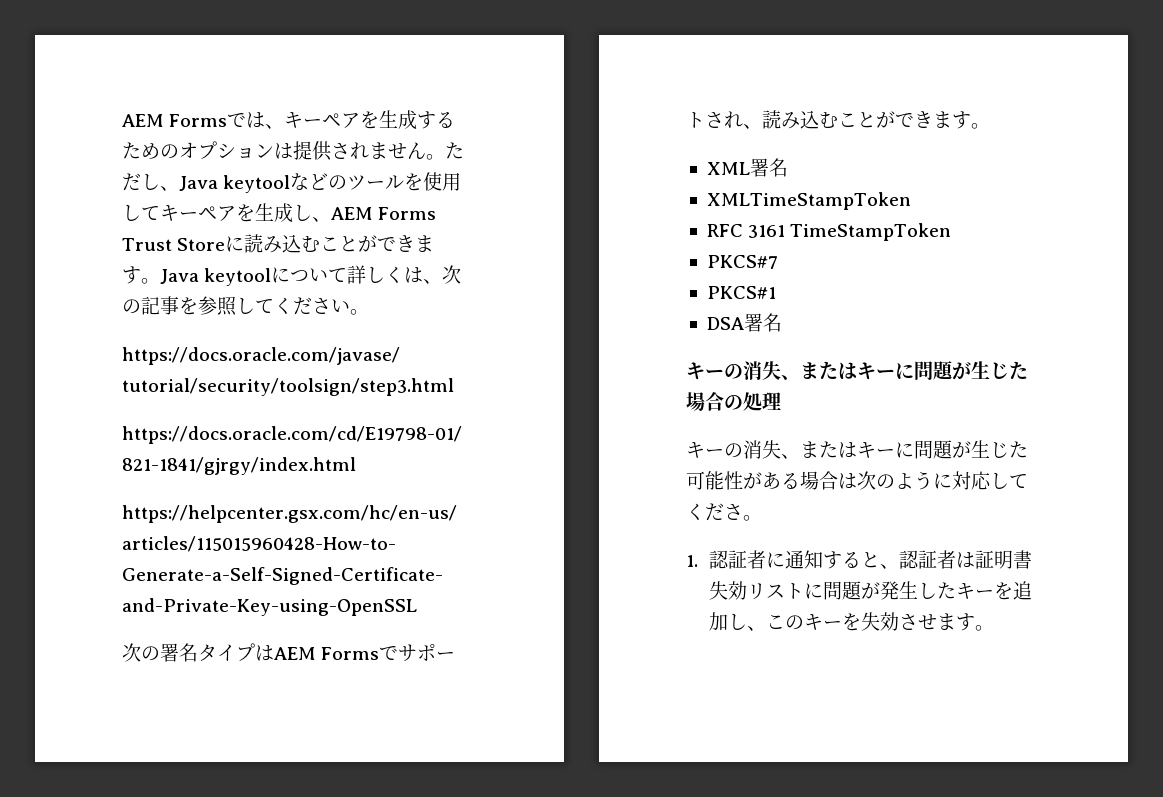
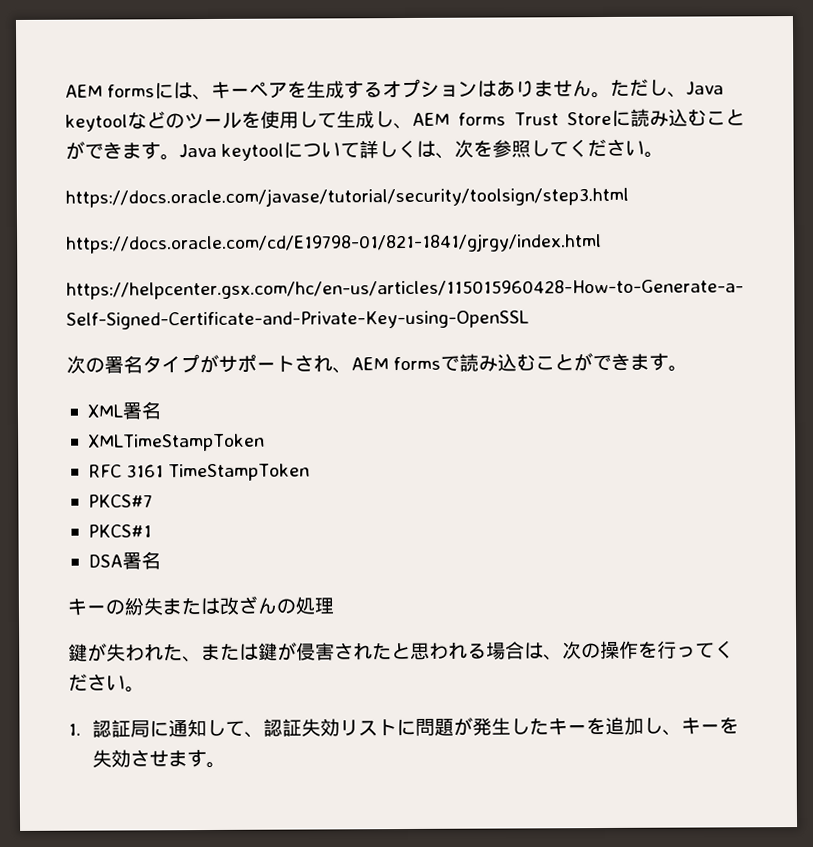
- AEM Formsでは、キーペアを生成するためのオプションは提供されません。
+ AEM formsには、キーペアを生成するオプションはありません。
- ただし、Java keytoolなどのツールを使用してキーペアを生成し、AEM Forms Trust Storeに読み込むことができます。
+ ただし、Java keytoolなどのツールを使用して生成し、AEM forms Trust Storeに読み込むことができます。
- Java keytoolについて詳しくは、次の記事を参照してください。
+ Java keytoolについて詳しくは、次を参照してください。
- 次の署名タイプはAEM Formsでサポートされ、読み込むことができます。
+ 次の署名タイプがサポートされ、AEM formsで読み込むことができます。
- キーの消失、またはキーに問題が生じた場合の処理
- キーの消失、またはキーに問題が生じた可能性がある場合は次のように対応してくださ。
+ キーの紛失または改ざんの処理
+ 鍵が失われた、または鍵が侵害されたと思われる場合は、次の操作を行ってください。
- 1.認証者に通知すると、認証者は証明書失効リストに問題が発生したキーを追加し、このキーを失効させます。
+ 1.認証局に通知して、認証失効リストに問題が発生したキーを追加し、キーを失効させます。

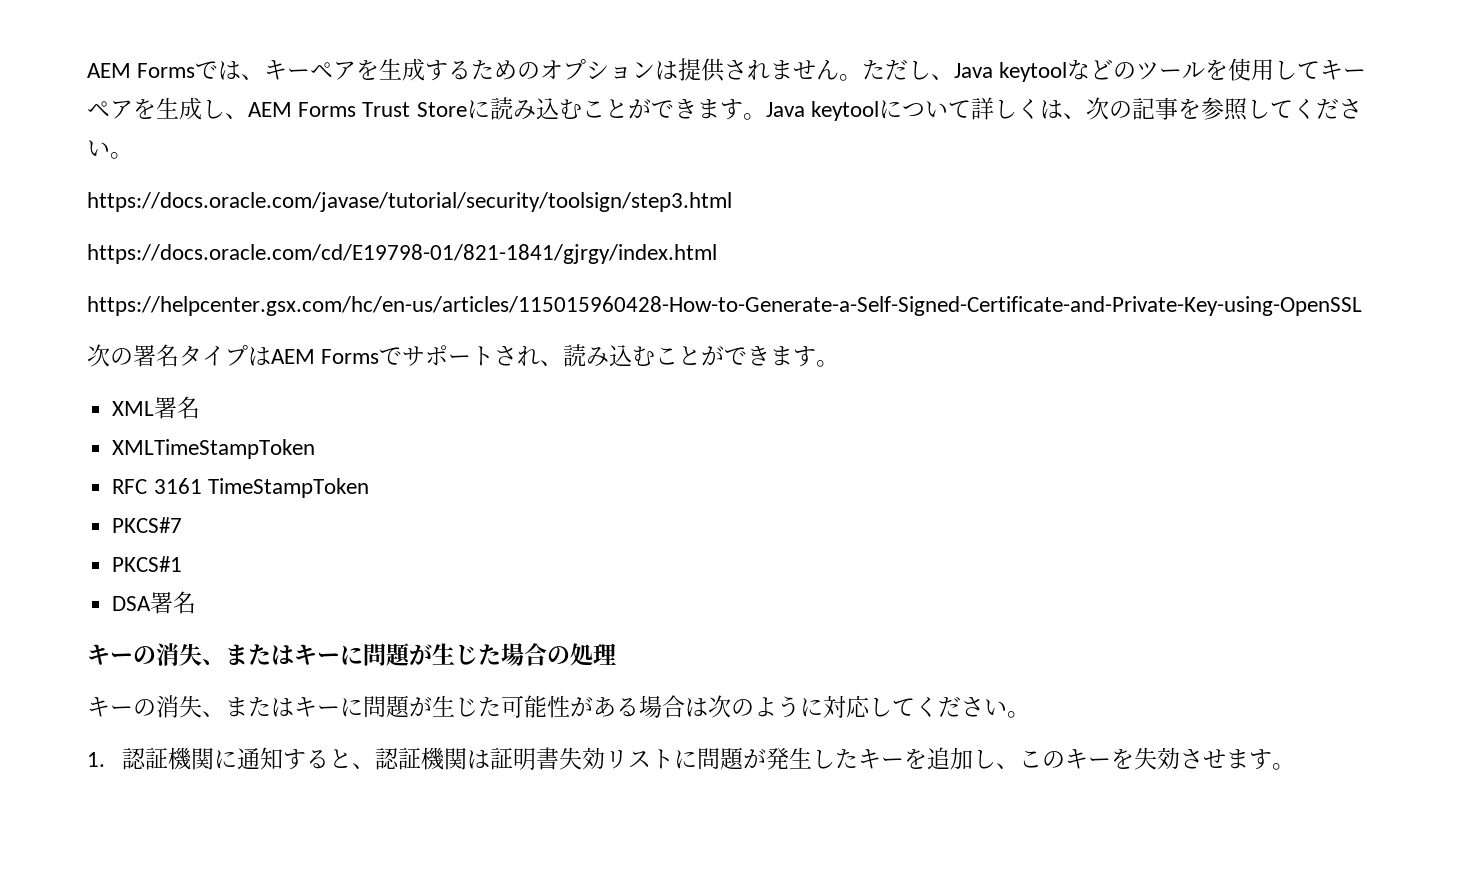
- AEM formsには、キーペアを生成するオプションはありません。
+ AEM Formsでは、キーペアを生成するためのオプションは提供されません。
- ただし、Java keytoolなどのツールを使用して生成し、AEM forms Trust Storeに読み込むことができます。
+ ただし、Java keytoolなどのツールを使用してキーペアを生成し、AEM Forms Trust Storeに読み込むことができます。
- Java keytoolについて詳しくは、次を参照してください。
+ Java keytoolについて詳しくは、次の記事を参照してください。
- 次の署名タイプがサポートされ、AEM formsで読み込むことができます。
+ 次の署名タイプはAEM Formsでサポートされ、読み込むことができます。
- キーの紛失または改ざんの処理
- 鍵が失われた、または鍵が侵害されたと思われる場合は、次の操作を行ってください。
+ キーの消失、またはキーに問題が生じた場合の処理
+ キーの消失、またはキーに問題が生じた可能性がある場合は次のように対応してください。
- 1.認証局に通知して、認証失効リストに問題が発生したキーを追加し、キーを失効させます。
+ 1.認証機関に通知すると、認証機関は証明書失効リストに問題が発生したキーを追加し、このキーを失効させます。

